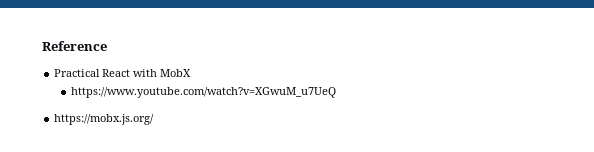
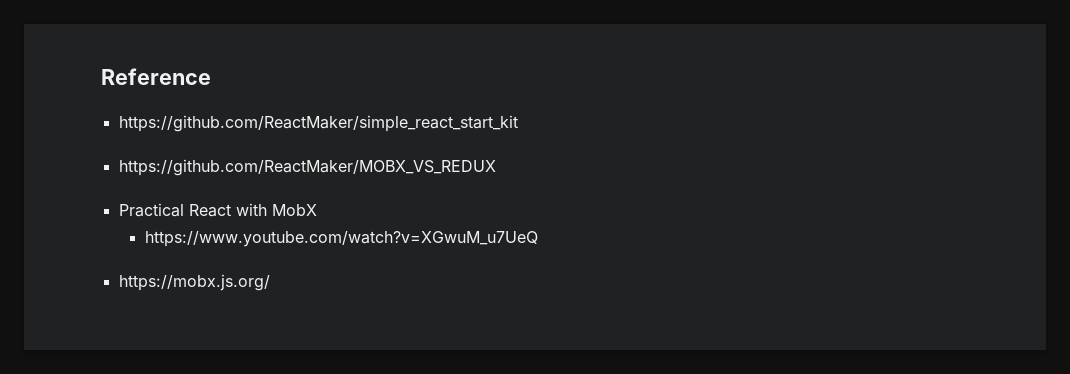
+ https://github.com/ReactMaker/simple_react_start_kit
+ https://github.com/ReactMaker/MOBX_VS_REDUX

